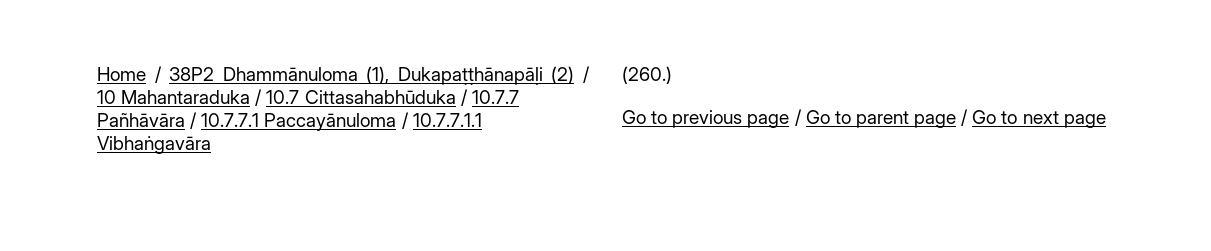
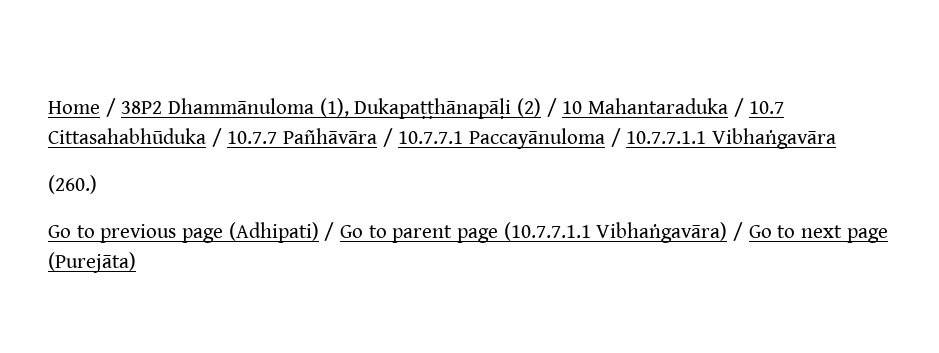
- Go to previous page / Go to parent page / Go to next page
+ Go to previous page (Adhipati) / Go to parent page (10.7.7.1.1 Vibhaṅgavāra) / Go to next page (Purejāta)

